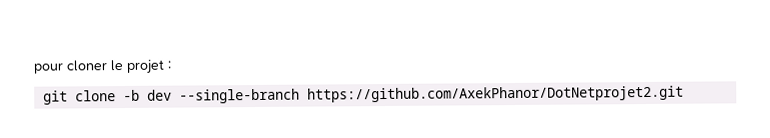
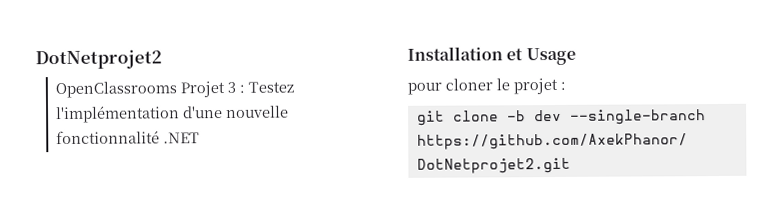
+ DotNetprojet2
+ OpenClassrooms Projet 3 : Testez l'implémentation d'une nouvelle fonctionnalité .NET
+ Installation et Usage

